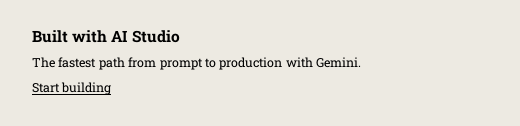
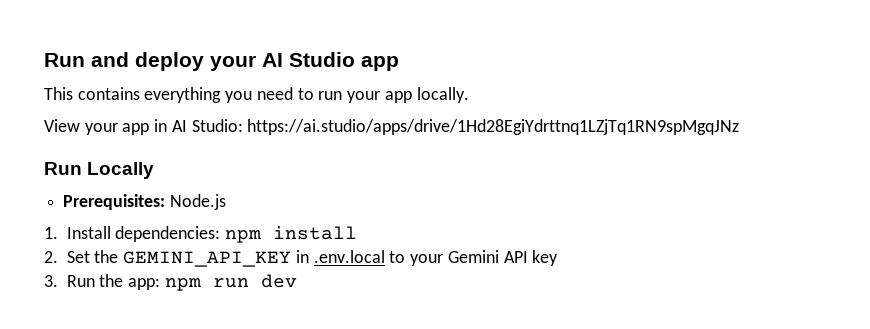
- Built with AI Studio
- The fastest path from prompt to production with Gemini.
- Start building
+ Run and deploy your AI Studio app
+ This contains everything you need to run your app locally.
+ View your app in AI Studio: https://ai.studio/apps/drive/1Hd28EgiYdrttnq1LZjTq1RN9spMgqJNz
+ Run Locally
+ Prerequisites: Node.js
+ 1. Install dependencies: npm install
+ 2. Set the GEMINI_API_KEY in .env.local to your Gemini API key
+ 3. Run the app: npm run dev

